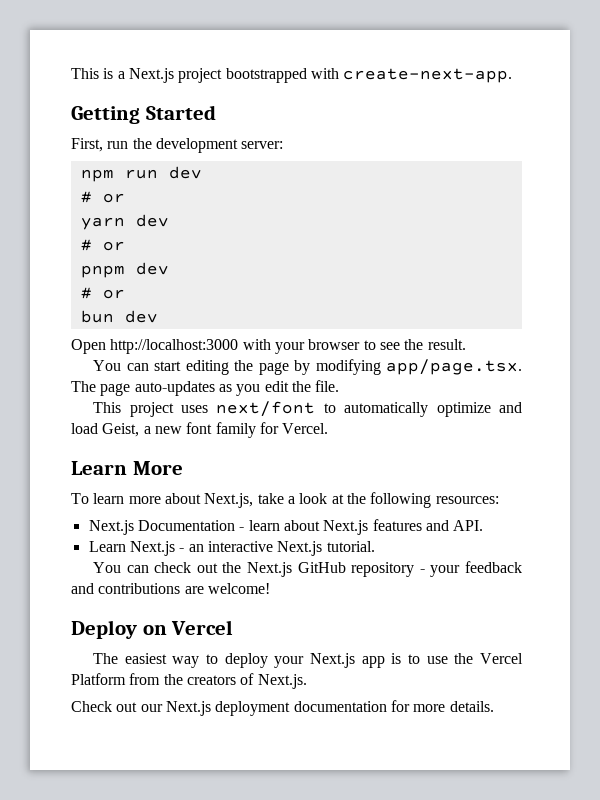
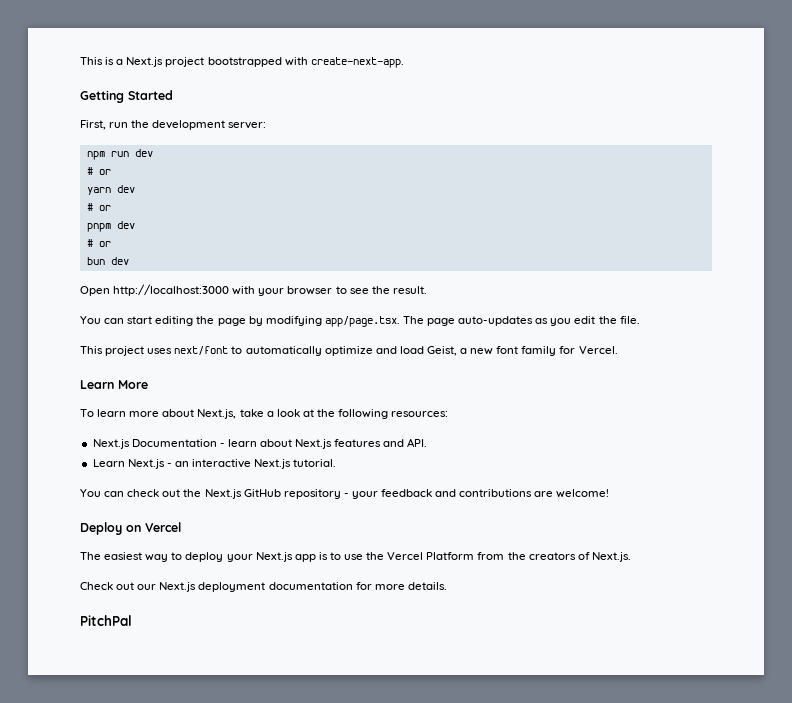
+ PitchPal

